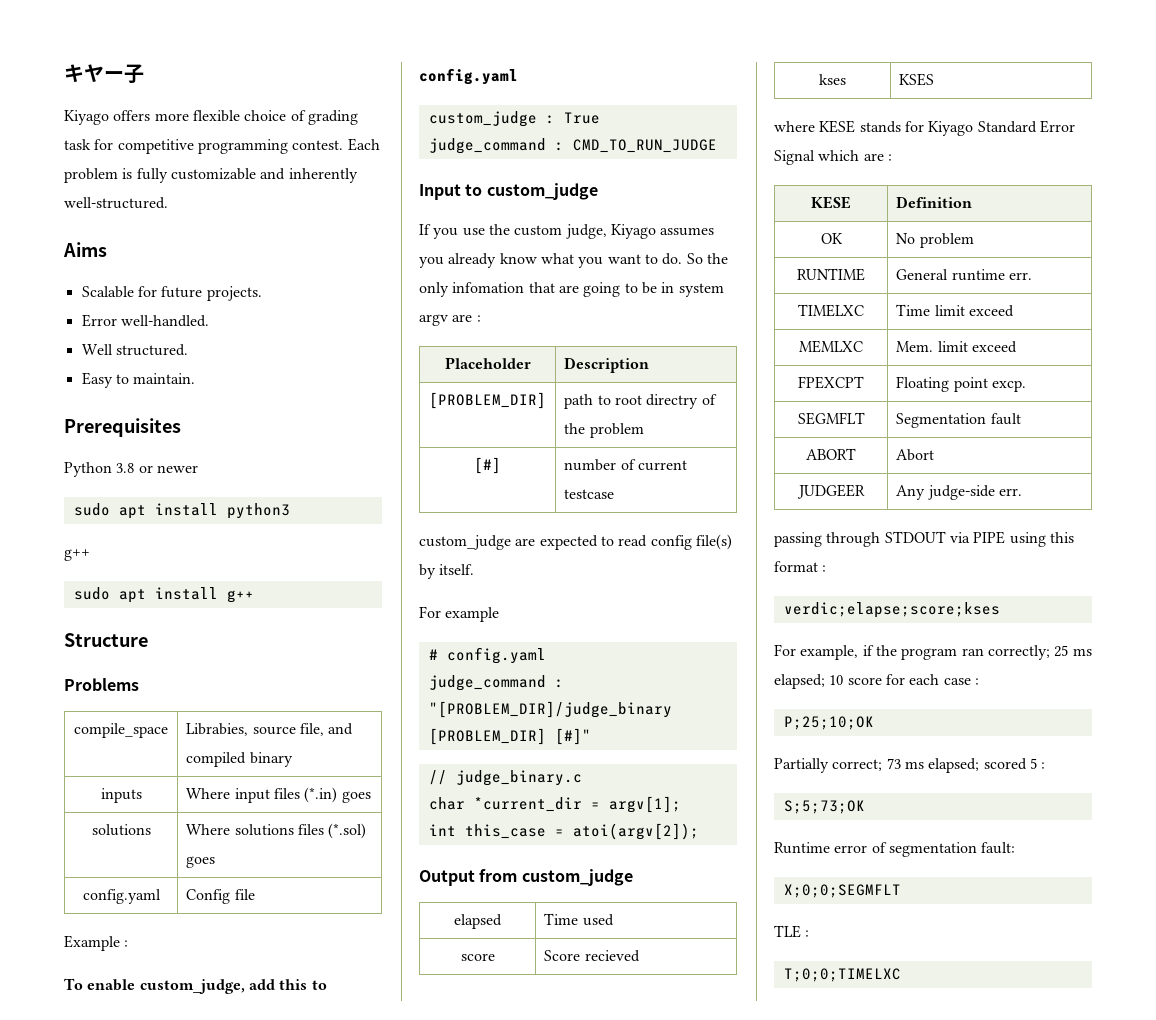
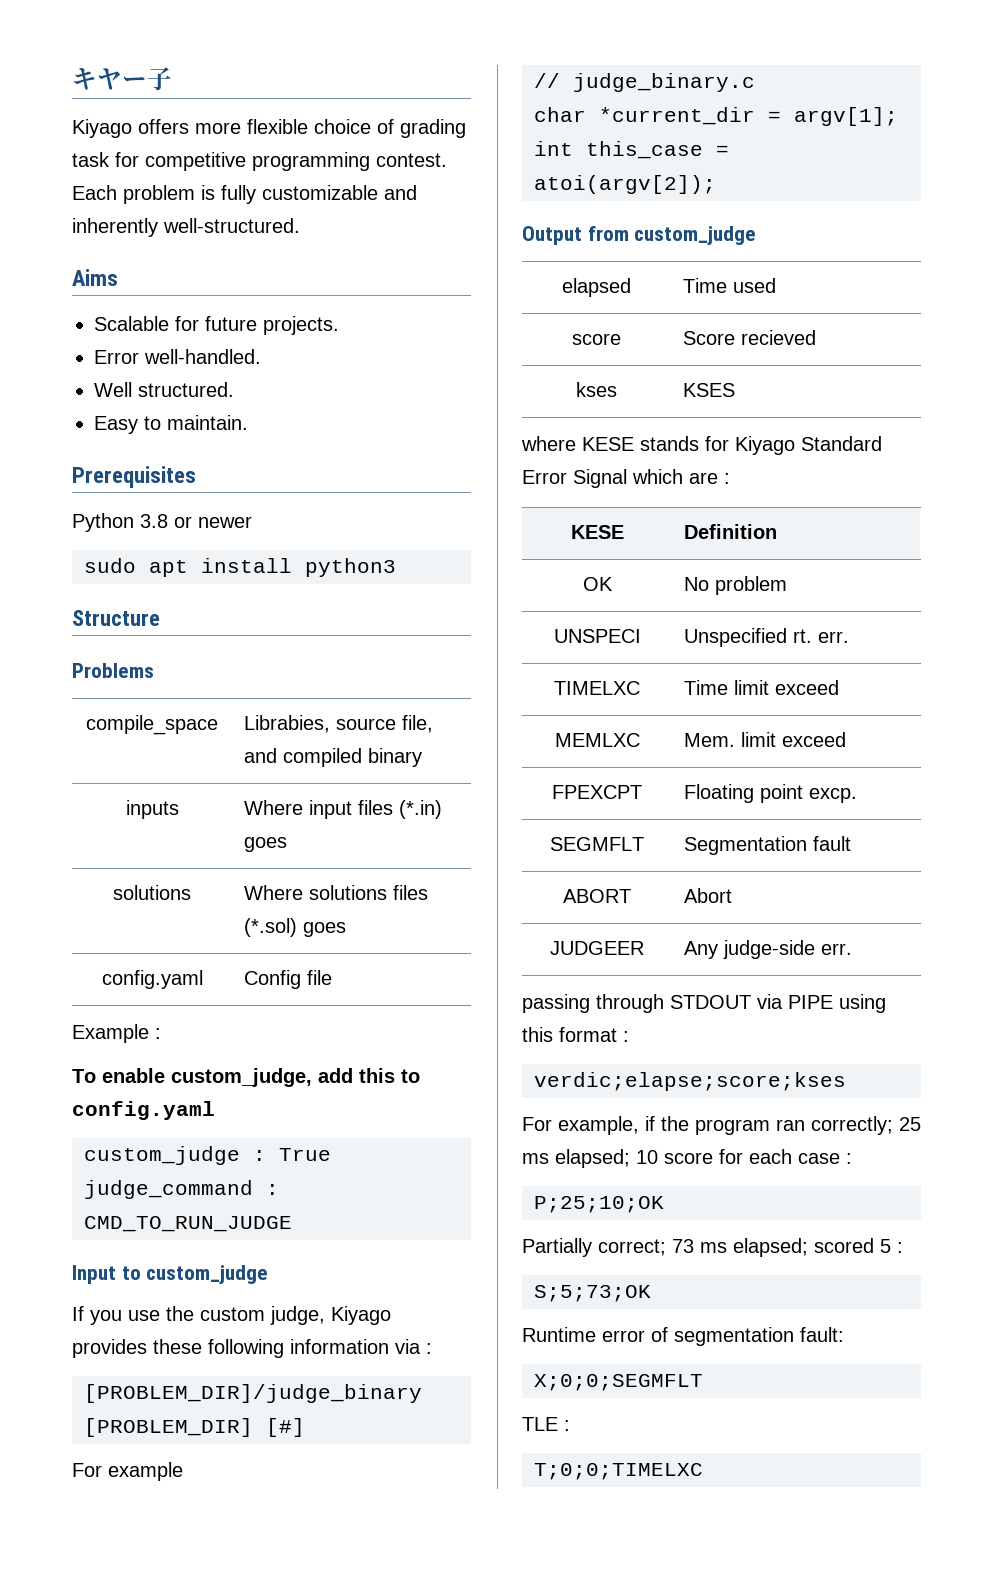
  sudo apt install python3
- g++
- sudo apt install g++
- If you use the custom judge, Kiyago assumes you already know what you want to do. So the only infomation that are going to be in system argv are :
- Placeholder | Description
- [PROBLEM_DIR] | path to root directry of the problem
- [#] | number of current testcase
- custom_judge are expected to read config file(s) by itself.
+ If you use the custom judge, Kiyago provides these following information via :
+ [PROBLEM_DIR]/judge_binary [PROBLEM_DIR] [#]
  For example
- # config.yaml
- judge_command : "[PROBLEM_DIR]/judge_binary [PROBLEM_DIR] [#]"
- RUNTIME | General runtime err.
+ UNSPECI | Unspecified rt. err.

